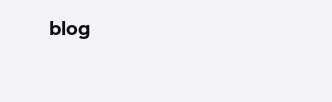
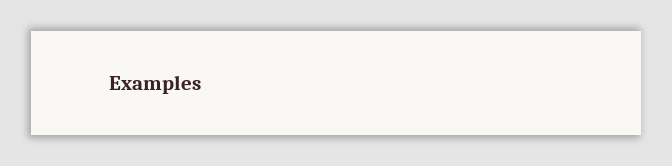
- blog
+ Examples

